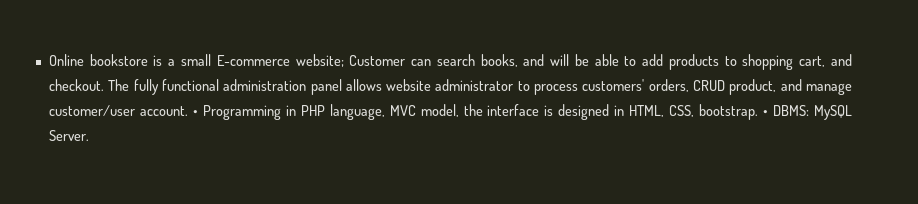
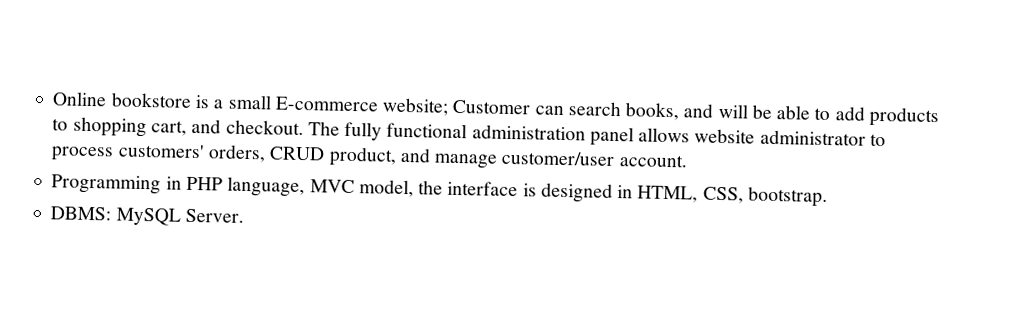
- The fully functional administration panel allows website administrator to process customers' orders, CRUD product, and manage customer/user account. • Programming in PHP language, MVC model, the interface is designed in HTML, CSS, bootstrap. • DBMS: MySQL Server.
+ The fully functional administration panel allows website administrator to process customers' orders, CRUD product, and manage customer/user account.
+ Programming in PHP language, MVC model, the interface is designed in HTML, CSS, bootstrap.
+ DBMS: MySQL Server.

